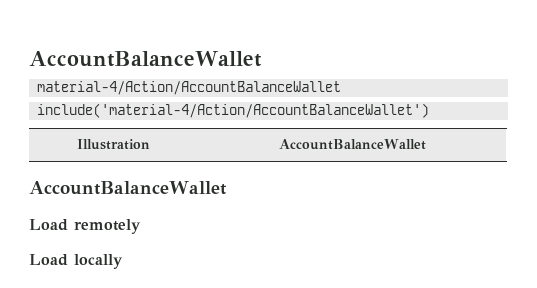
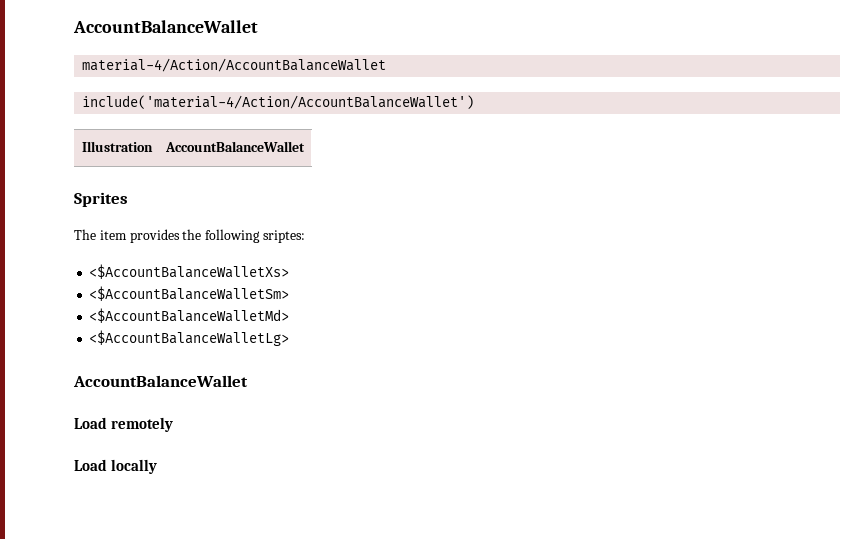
+ Sprites
+ The item provides the following sriptes:
+ <$AccountBalanceWalletXs>
+ <$AccountBalanceWalletSm>
+ <$AccountBalanceWalletMd>
+ <$AccountBalanceWalletLg>

